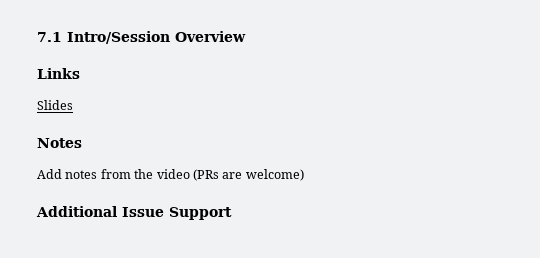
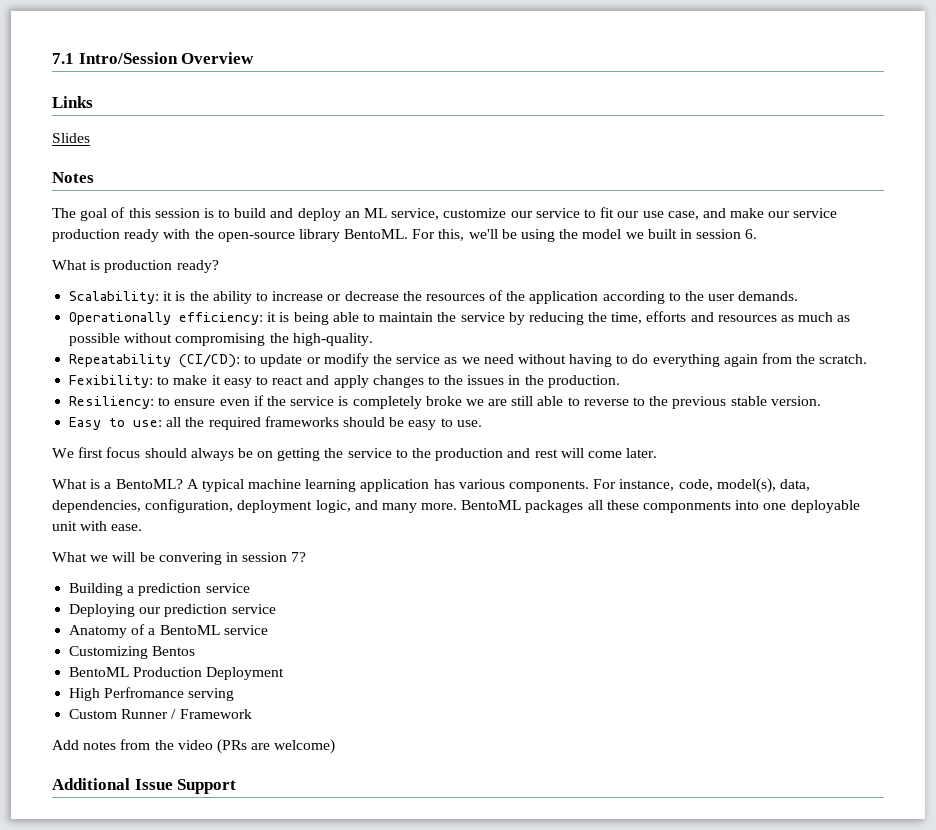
+ The goal of this session is to build and deploy an ML service, customize our service to fit our use case, and make our service production ready with the open-source library BentoML. For this, we'll be using the model we built in session 6.
+ What is production ready?
+ Scalability: it is the ability to increase or decrease the resources of the application according to the user demands.
+ Operationally efficiency: it is being able to maintain the service by reducing the time, efforts and resources as much as possible without compromising the high-quality.
+ Repeatability (CI/CD): to update or modify the service as we need without having to do everything again from the scratch.
+ Fexibility: to make it easy to react and apply changes to the issues in the production.
+ Resiliency: to ensure even if the service is completely broke we are still able to reverse to the previous stable version.
+ Easy to use: all the required frameworks should be easy to use.
+ We first focus should always be on getting the service to the production and rest will come later.
+ What is a BentoML? A typical machine learning application has various components. For instance, code, model(s), data, dependencies, configuration, deployment logic, and many more. BentoML packages all these componments into one deployable unit with ease.
+ What we will be convering in session 7?
+ Building a prediction service
+ Deploying our prediction service
+ Anatomy of a BentoML service
+ Customizing Bentos
+ BentoML Production Deployment
+ High Perfromance serving
+ Custom Runner / Framework

